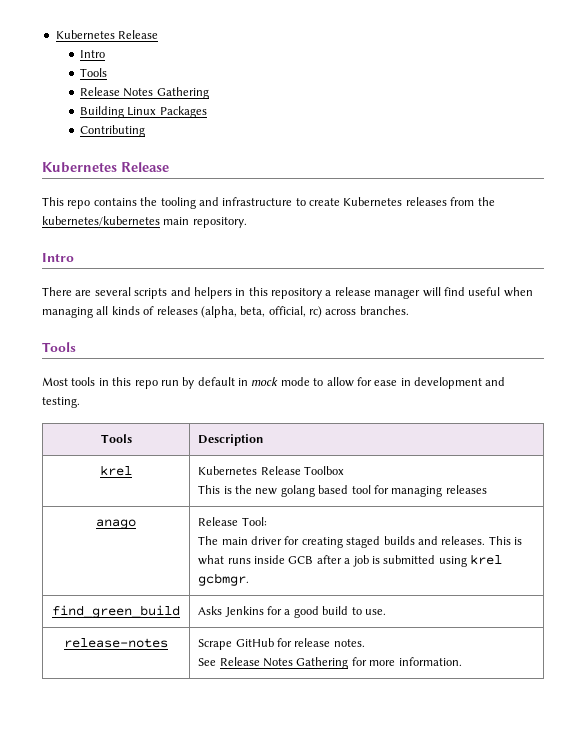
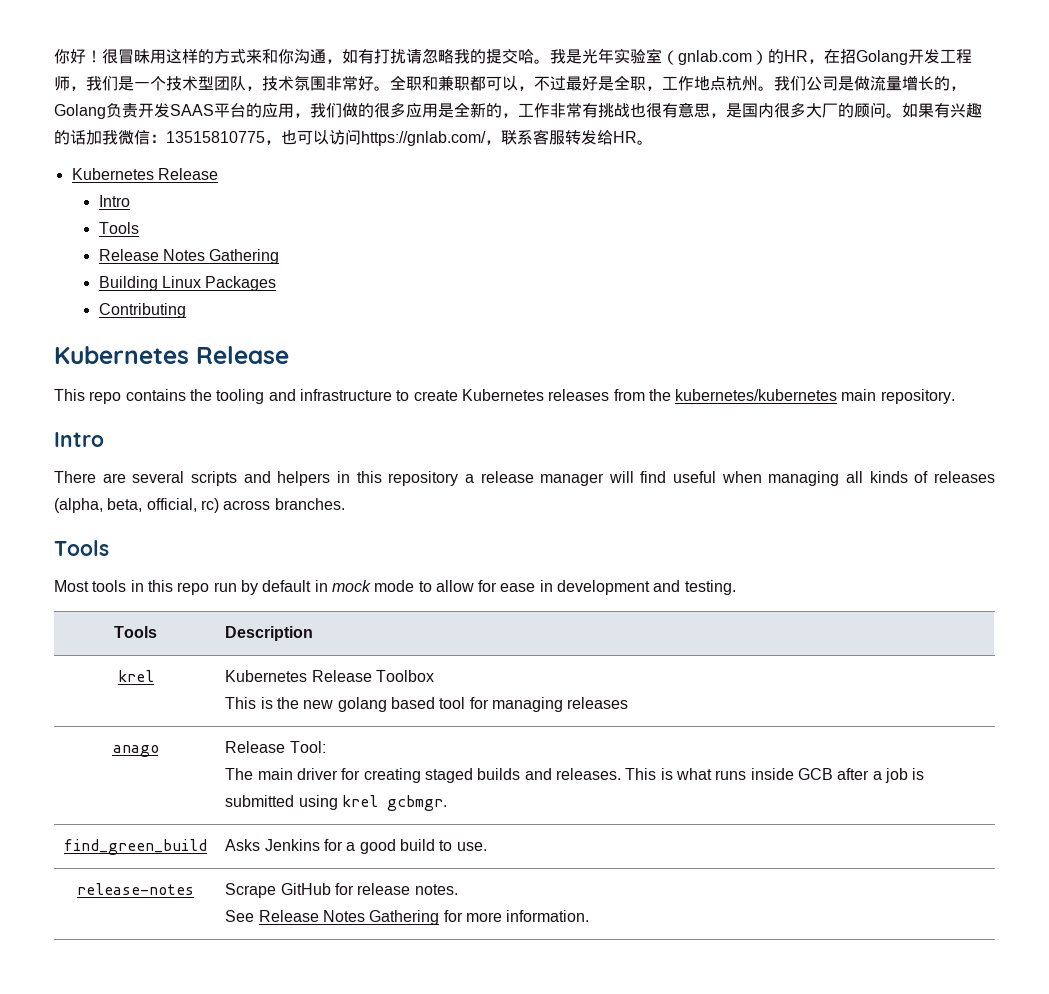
+ 你好！很冒昧用这样的方式来和你沟通，如有打扰请忽略我的提交哈。我是光年实验室（gnlab.com）的HR，在招Golang开发工程师，我们是一个技术型团队，技术氛围非常好。全职和兼职都可以，不过最好是全职，工作地点杭州。我们公司是做流量增长的，Golang负责开发SAAS平台的应用，我们做的很多应用是全新的，工作非常有挑战也很有意思，是国内很多大厂的顾问。如果有兴趣的话加我微信：13515810775，也可以访问https://gnlab.com/，联系客服转发给HR。

